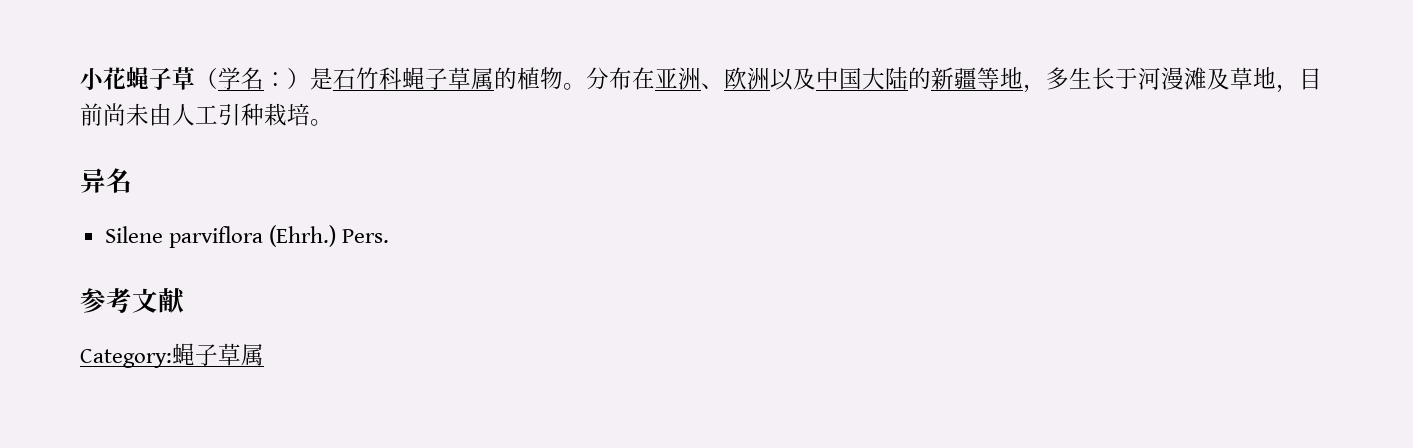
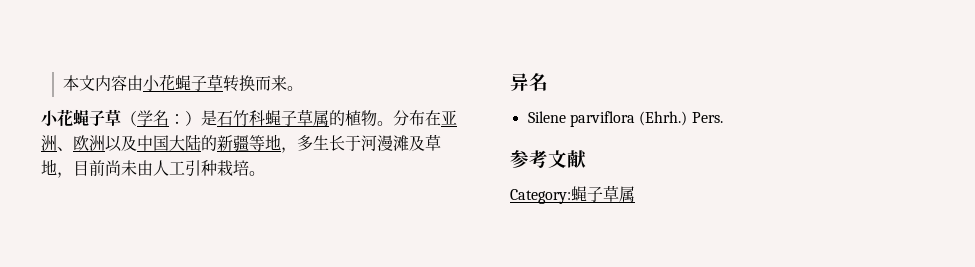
+ 本文内容由小花蝇子草转换而来。

